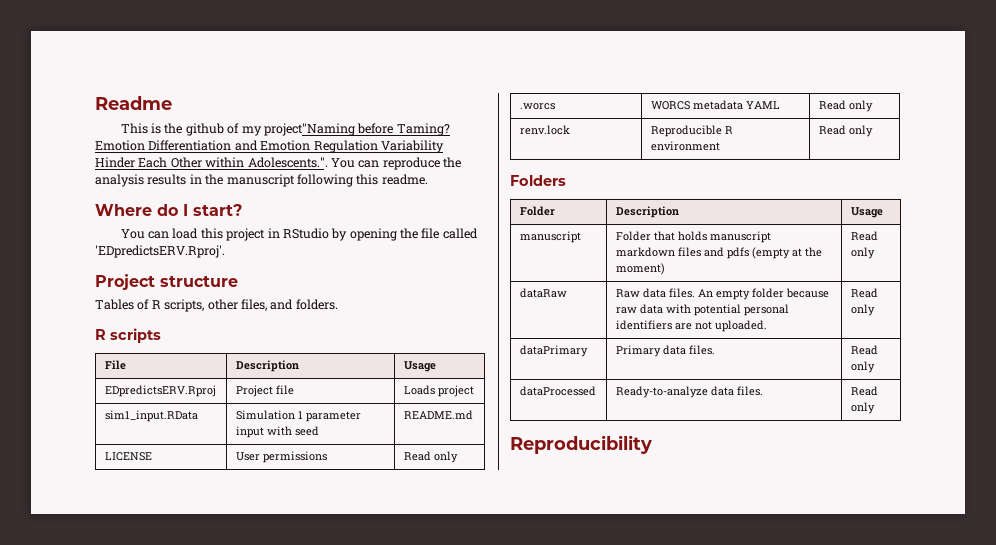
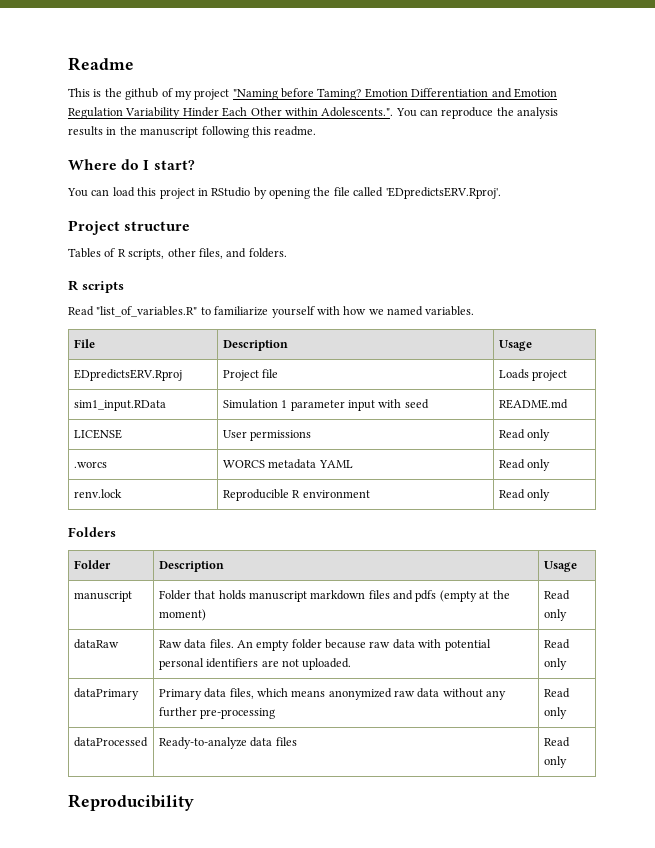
- This is the github of my project"Naming before Taming?
+ This is the github of my project "Naming before Taming?
+ Read "list_of_variables.R" to familiarize yourself with how we named variables.
- dataPrimary | Primary data files. | Read only
+ dataPrimary | Primary data files, which means anonymized raw data without any further pre-processing | Read only
- dataProcessed | Ready-to-analyze data files. | Read only
+ dataProcessed | Ready-to-analyze data files | Read only

